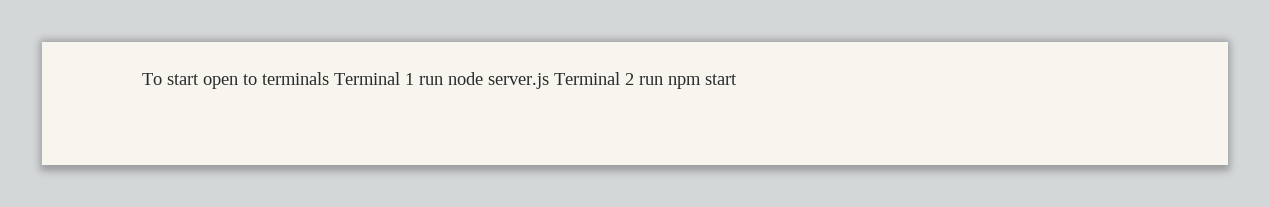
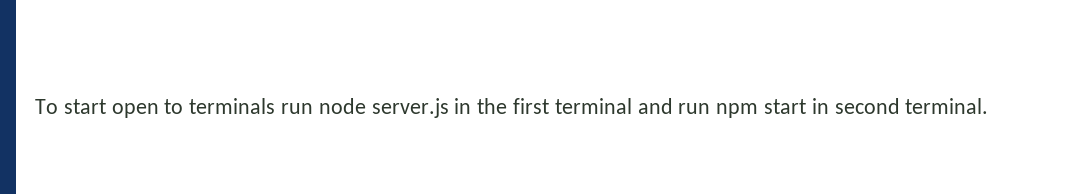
- To start open to terminals Terminal 1 run node server.js Terminal 2 run npm start
+ To start open to terminals run node server.js in the first terminal and run npm start in second terminal.

